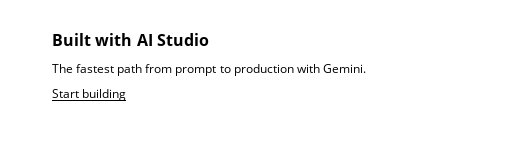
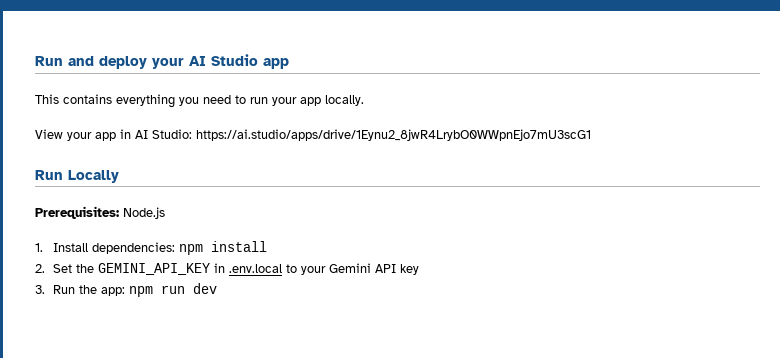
- Built with AI Studio
- The fastest path from prompt to production with Gemini.
- Start building
+ Run and deploy your AI Studio app
+ This contains everything you need to run your app locally.
+ View your app in AI Studio: https://ai.studio/apps/drive/1Eynu2_8jwR4LrybO0WWpnEjo7mU3scG1
+ Run Locally
+ Prerequisites: Node.js
+ 1. Install dependencies: npm install
+ 2. Set the GEMINI_API_KEY in .env.local to your Gemini API key
+ 3. Run the app: npm run dev

